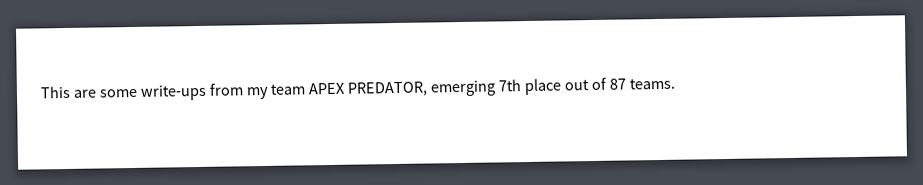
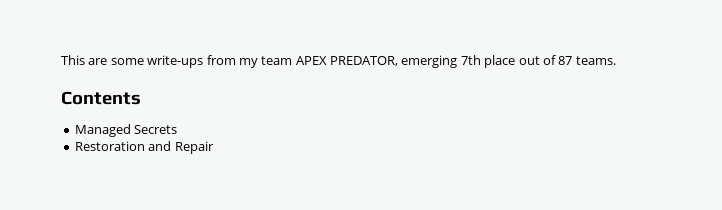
+ Contents
+ Managed Secrets
+ Restoration and Repair

